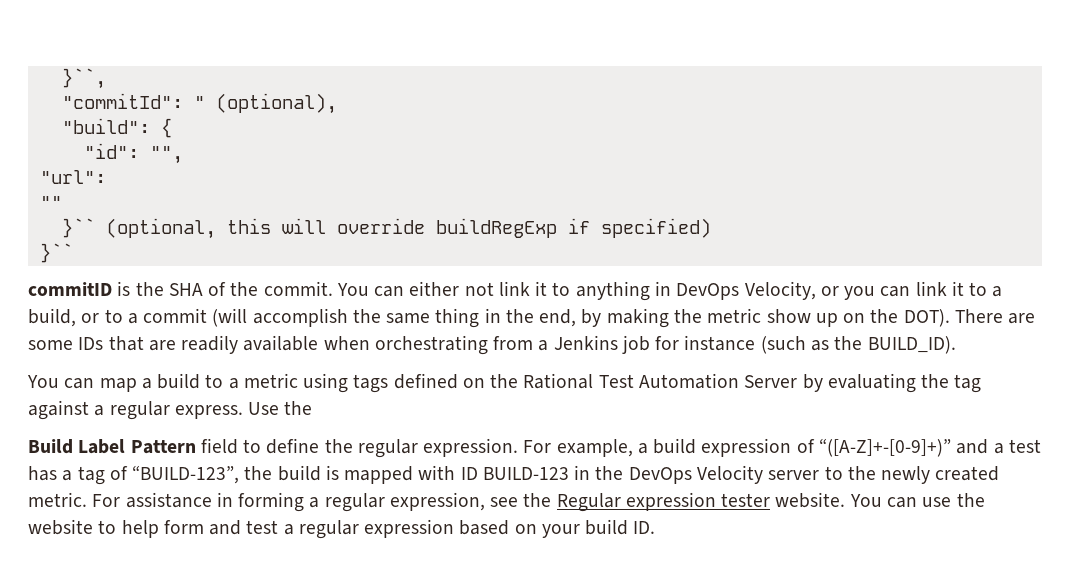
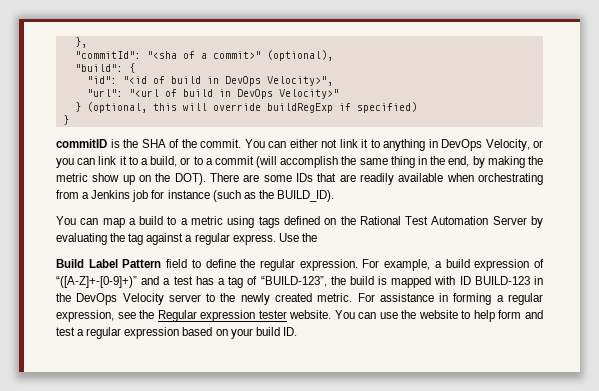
- }``,
+ },
- "commitId": " (optional),
+ "commitId": "<sha of a commit>" (optional),
- "id": "",
- "url":
- ""
- }`` (optional, this will override buildRegExp if specified)
- }``
+ "id": "<id of build in DevOps Velocity>",
+ "url": "<url of build in DevOps Velocity>"
+ } (optional, this will override buildRegExp if specified)
+ }

